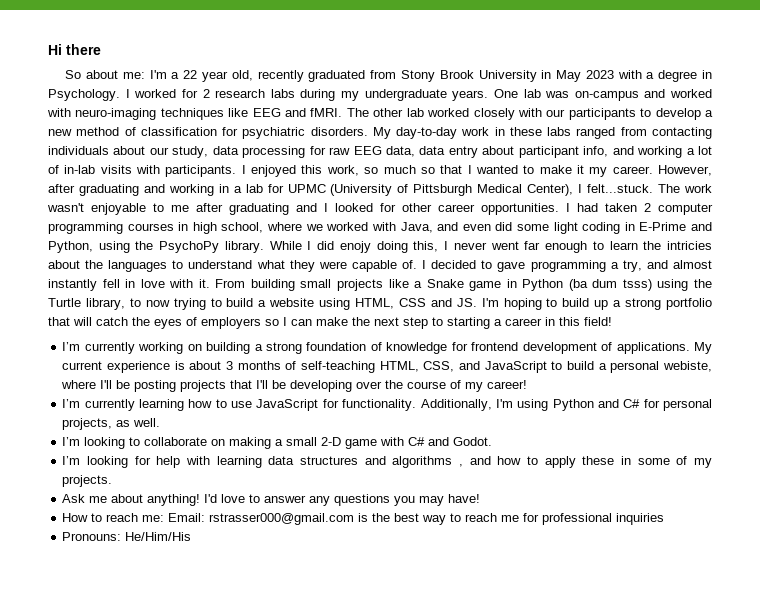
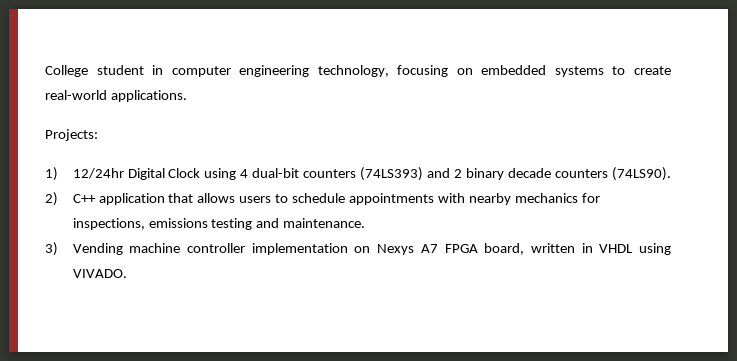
- Hi there
- So about me: I'm a 22 year old, recently graduated from Stony Brook University in May 2023 with a degree in Psychology. I worked for 2 research labs during my undergraduate years. One lab was on-campus and worked with neuro-imaging techniques like EEG and fMRI. The other lab worked closely with our participants to develop a new method of classification for psychiatric disorders. My day-to-day work in these labs ranged from contacting individuals about our study, data processing for raw EEG data, data entry about participant info, and working a lot of in-lab visits with participants. I enjoyed this work, so much so that I wanted to make it my career. However, after graduating and working in a lab for UPMC (University of Pittsburgh Medical Center), I felt...stuck. The work wasn't enjoyable to me after graduating and I looked for other career opportunities. I had taken 2 computer programming courses in high school, where we worked with Java, and even did some light coding in E-Prime and Python, using the PsychoPy library. While I did enojy doing this, I never went far enough to learn the intricies about the languages to understand what they were capable of. I decided to gave programming a try, and almost instantly fell in love with it. From building small projects like a Snake game in Python (ba dum tsss) using the Turtle library, to now trying to build a website using HTML, CSS and JS. I'm hoping to build up a strong portfolio that will catch the eyes of employers so I can make the next step to starting a career in this field!
- I’m currently working on building a strong foundation of knowledge for frontend development of applications. My current experience is about 3 months of self-teaching HTML, CSS, and JavaScript to build a personal webiste, where I'll be posting projects that I'll be developing over the course of my career!
- I’m currently learning how to use JavaScript for functionality. Additionally, I'm using Python and C# for personal projects, as well.
- I’m looking to collaborate on making a small 2-D game with C# and Godot.
- I’m looking for help with learning data structures and algorithms , and how to apply these in some of my projects.
- Ask me about anything! I'd love to answer any questions you may have!
- How to reach me: Email: rstrasser000@gmail.com is the best way to reach me for professional inquiries
- Pronouns: He/Him/His
+ College student in computer engineering technology, focusing on embedded systems to create real-world applications.
+ Projects:
+ 1) 12/24hr Digital Clock using 4 dual-bit counters (74LS393) and 2 binary decade counters (74LS90).
+ 2) C++ application that allows users to schedule appointments with nearby mechanics for inspections, emissions testing and maintenance.
+ 3) Vending machine controller implementation on Nexys A7 FPGA board, written in VHDL using VIVADO.

